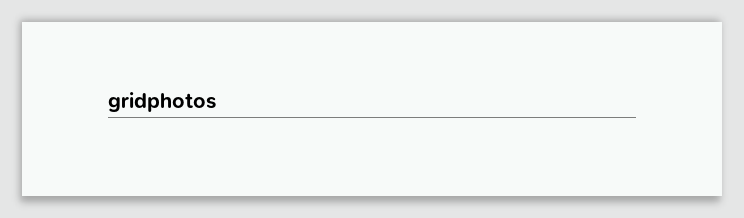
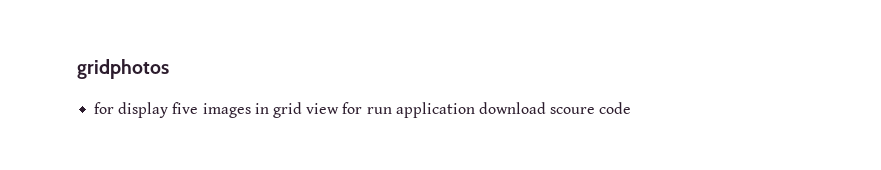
+ for display five images in grid view for run application download scoure code

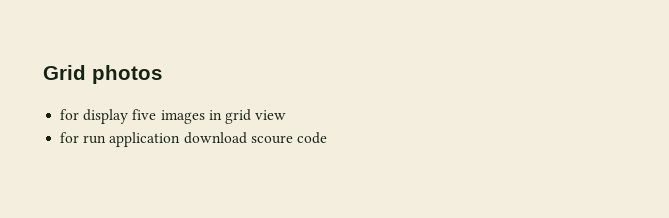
- gridphotos
+ Grid photos
- for display five images in grid view for run application download scoure code
+ for display five images in grid view
+ for run application download scoure code

